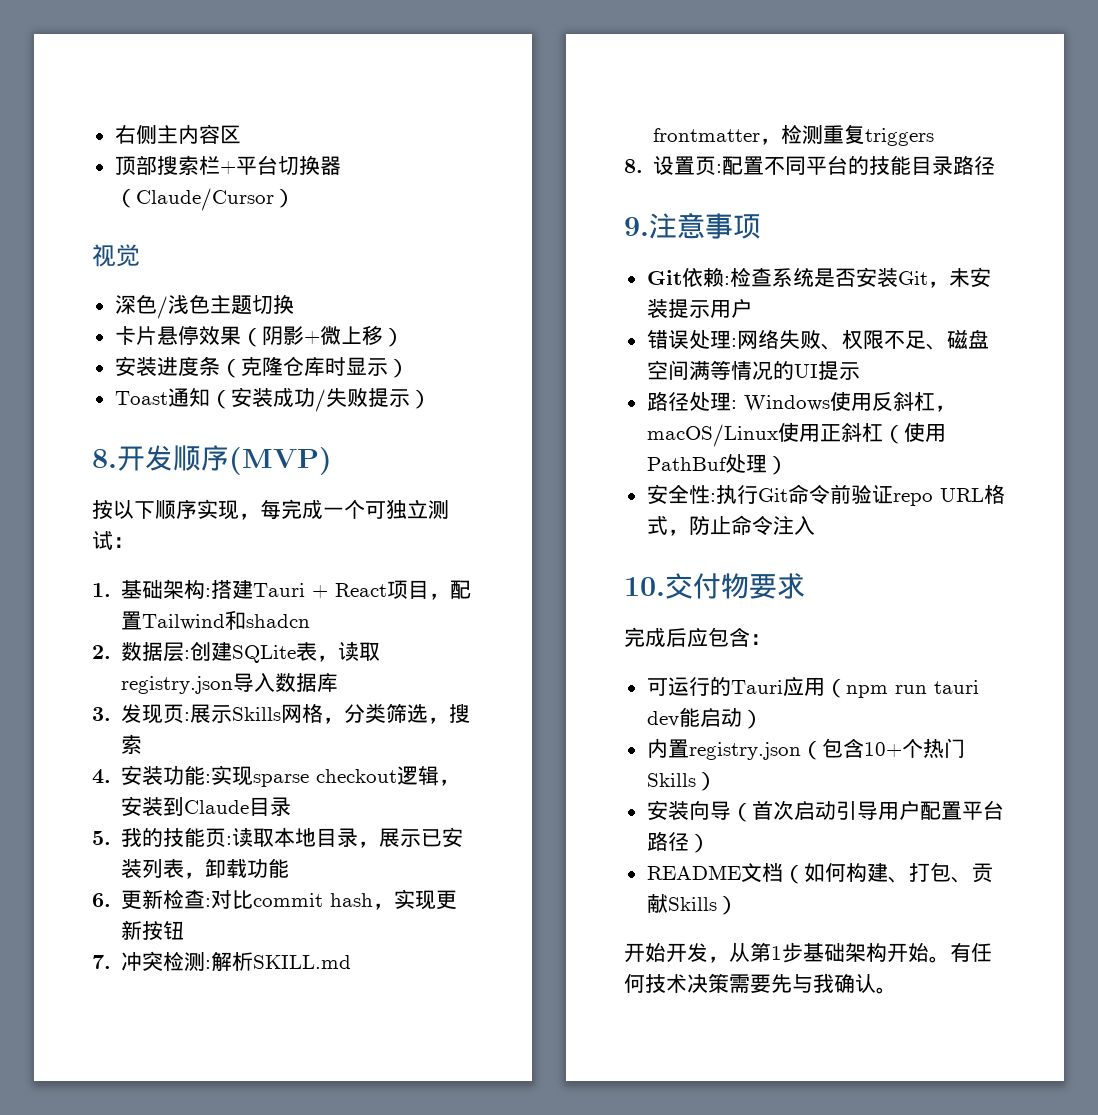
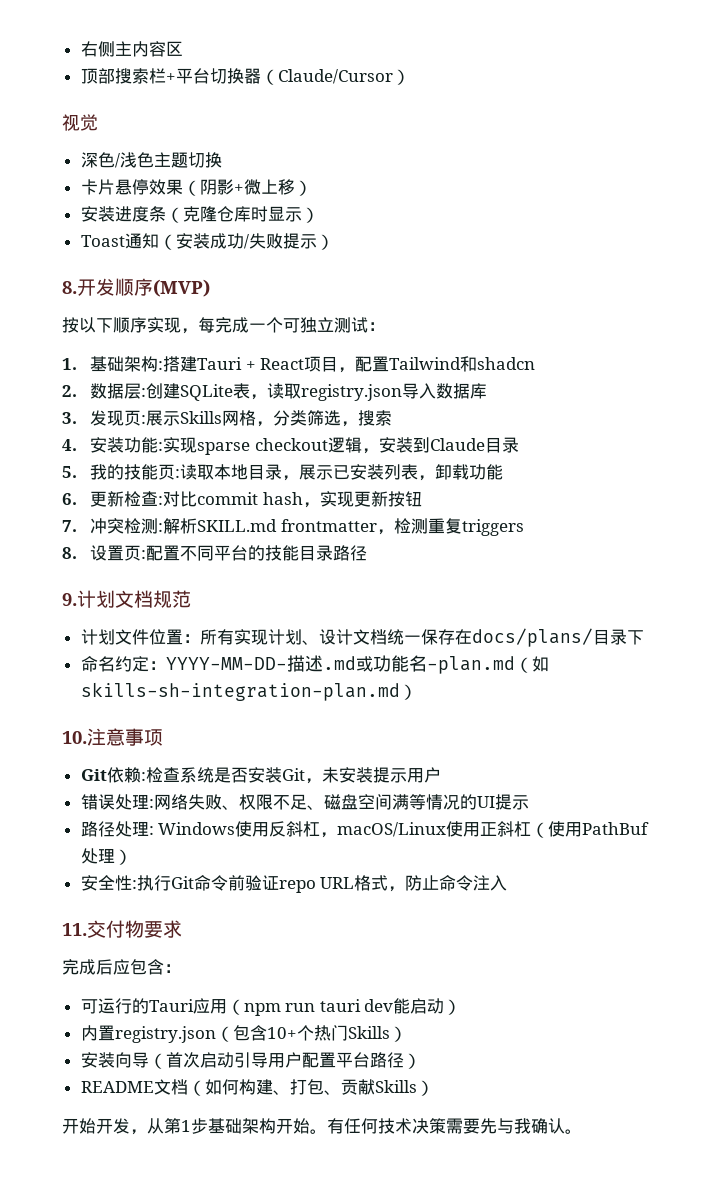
- 9.注意事项
+ 9.计划文档规范
+ 计划文件位置：所有实现计划、设计文档统一保存在docs/plans/目录下
+ 命名约定：YYYY-MM-DD-描述.md或功能名-plan.md（如skills-sh-integration-plan.md）
+ 10.注意事项
- 10.交付物要求
+ 11.交付物要求

